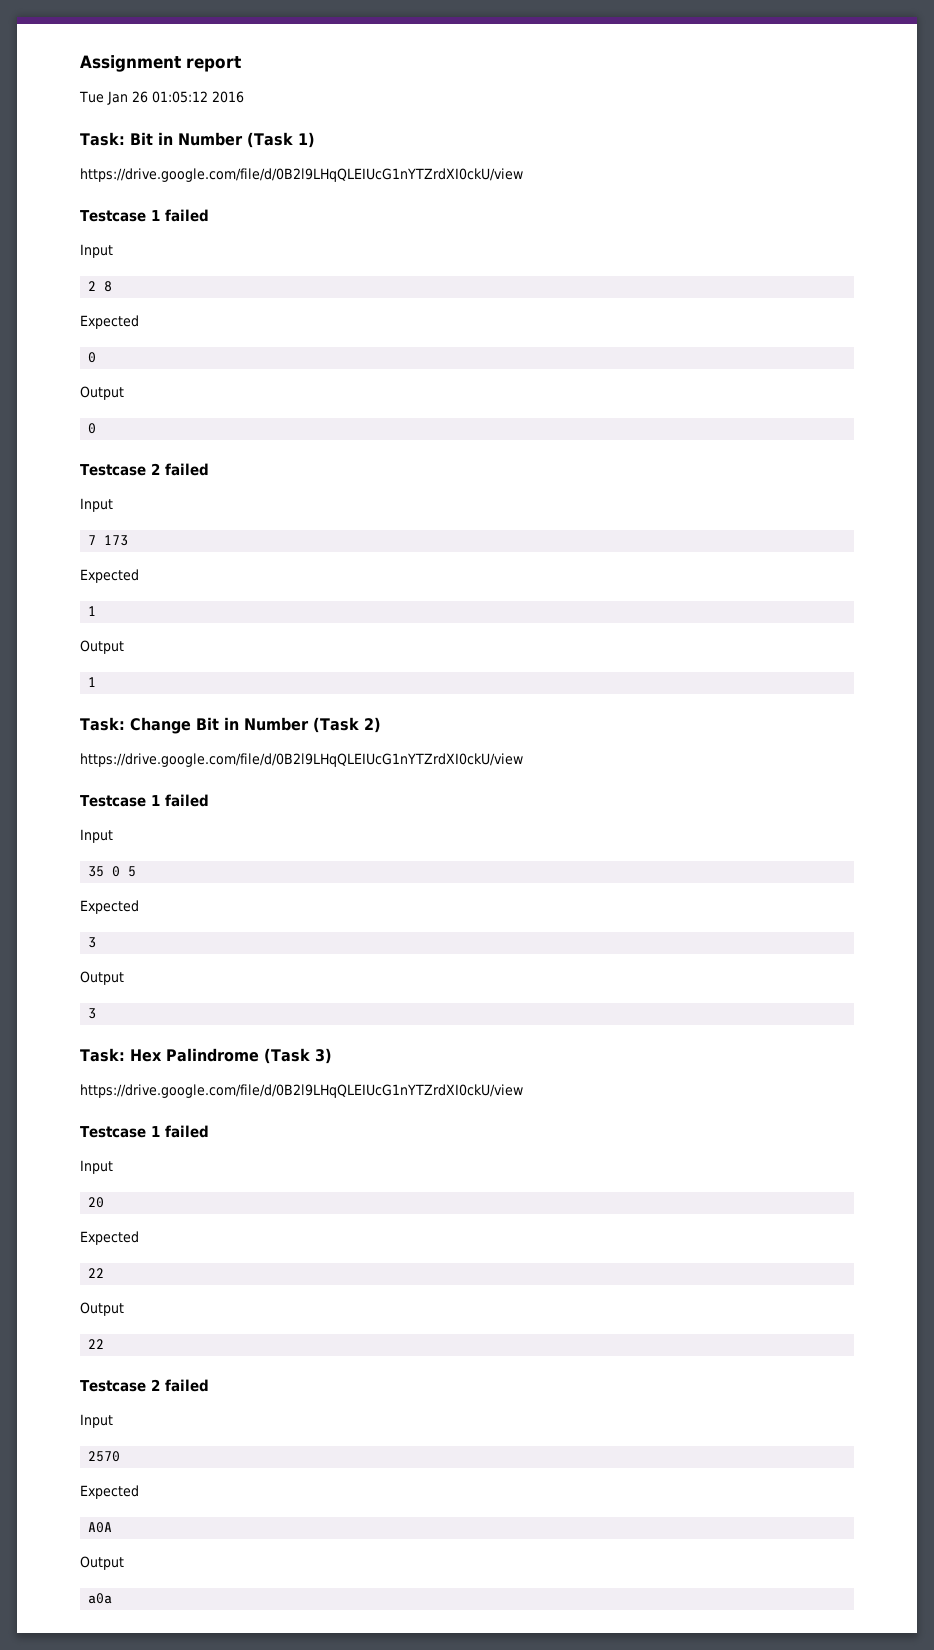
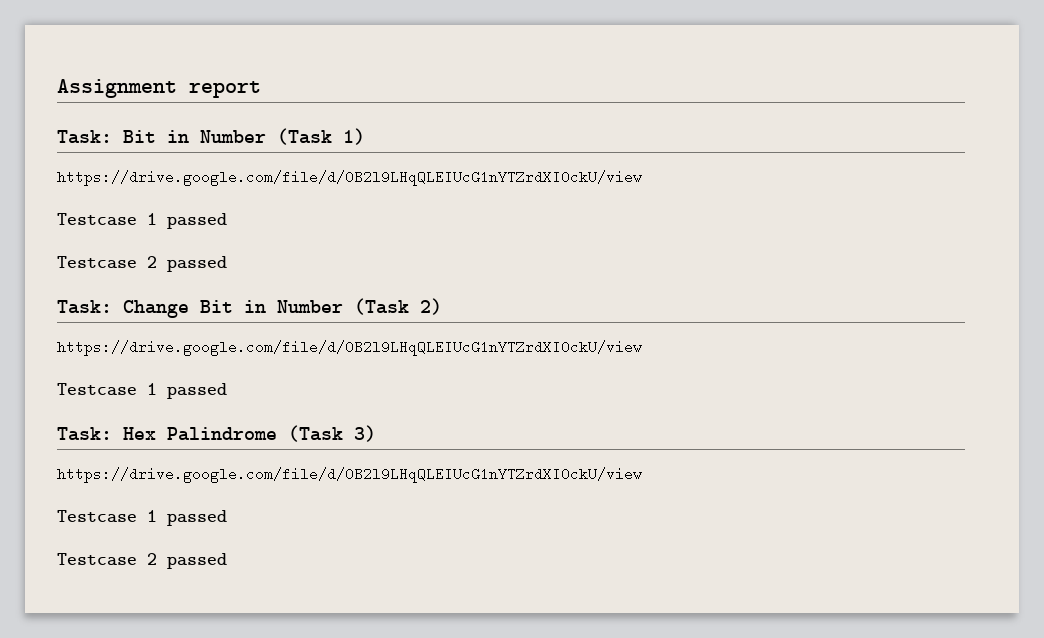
- Tue Jan 26 01:05:12 2016
  Task: Bit in Number (Task 1)
  https://drive.google.com/file/d/0B2l9LHqQLEIUcG1nYTZrdXI0ckU/view
- Testcase 1 failed
- Input
- 2 8
- Expected
- 0
- Output
- 0
- Testcase 2 failed
- Input
- 7 173
- Expected
- 1
- Output
- 1
+ Testcase 1 passed
+ Testcase 2 passed
  Task: Change Bit in Number (Task 2)
  https://drive.google.com/file/d/0B2l9LHqQLEIUcG1nYTZrdXI0ckU/view
- Testcase 1 failed
- Input
- 35 0 5
- Expected
- 3
- Output
- 3
+ Testcase 1 passed
  Task: Hex Palindrome (Task 3)
  https://drive.google.com/file/d/0B2l9LHqQLEIUcG1nYTZrdXI0ckU/view
- Testcase 1 failed
- Input
- 20
- Expected
- 22
- Output
- 22
- Testcase 2 failed
- Input
- 2570
- Expected
- A0A
- Output
- a0a
+ Testcase 1 passed
+ Testcase 2 passed

